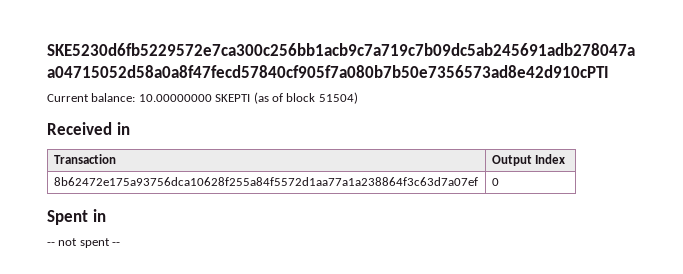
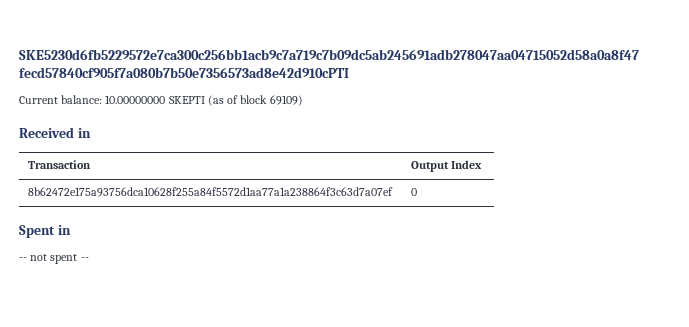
- Current balance: 10.00000000 SKEPTI (as of block 51504)
+ Current balance: 10.00000000 SKEPTI (as of block 69109)

